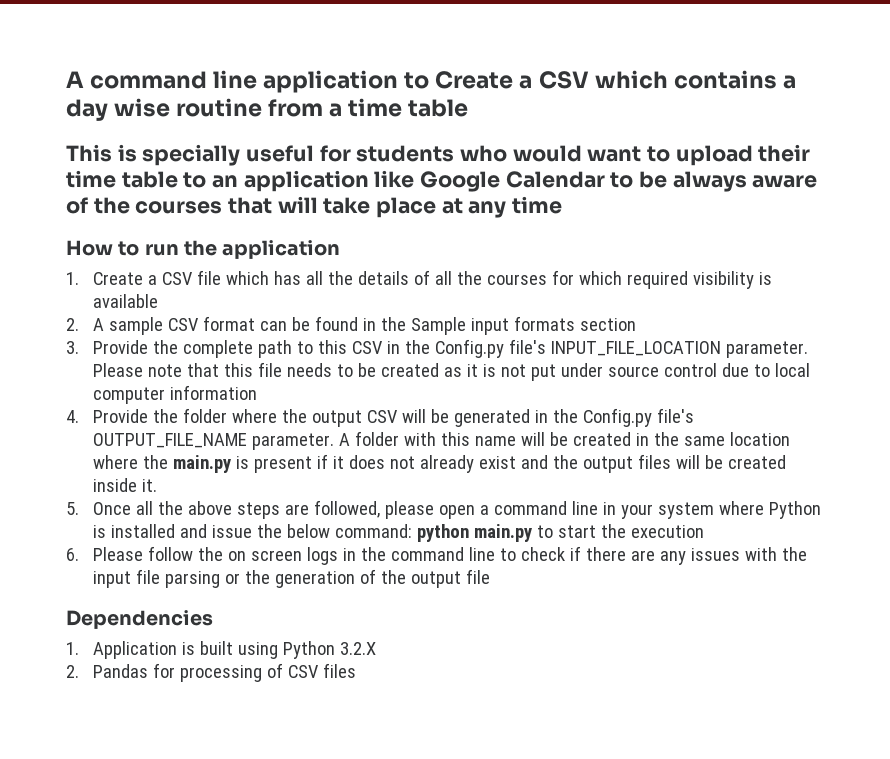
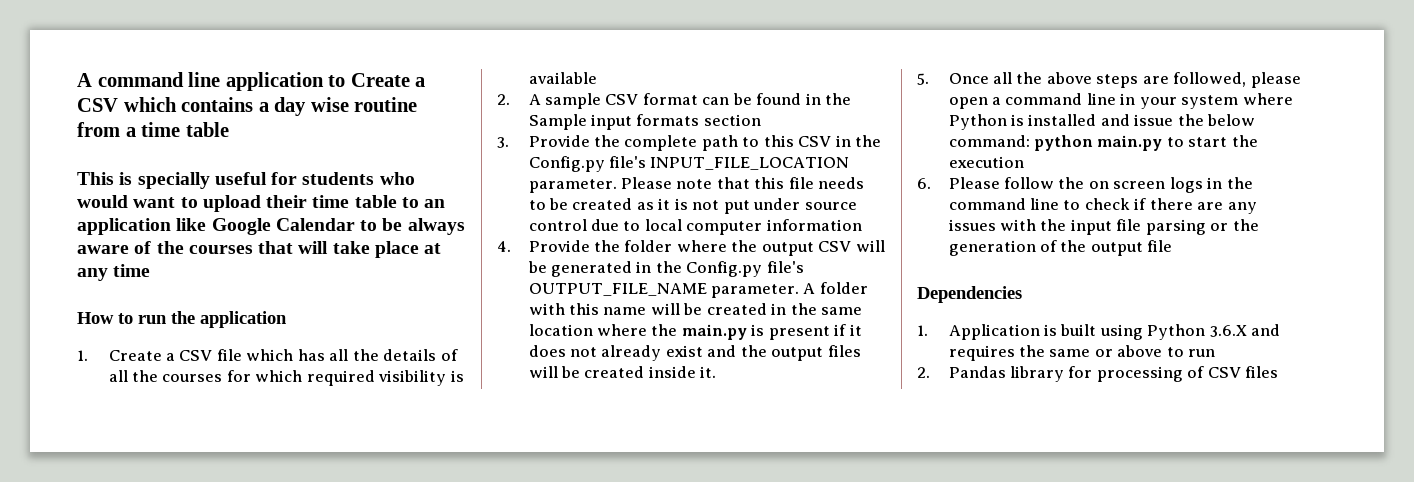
- 1. Application is built using Python 3.2.X
+ 1. Application is built using Python 3.6.X and requires the same or above to run
- 2. Pandas for processing of CSV files
+ 2. Pandas library for processing of CSV files

